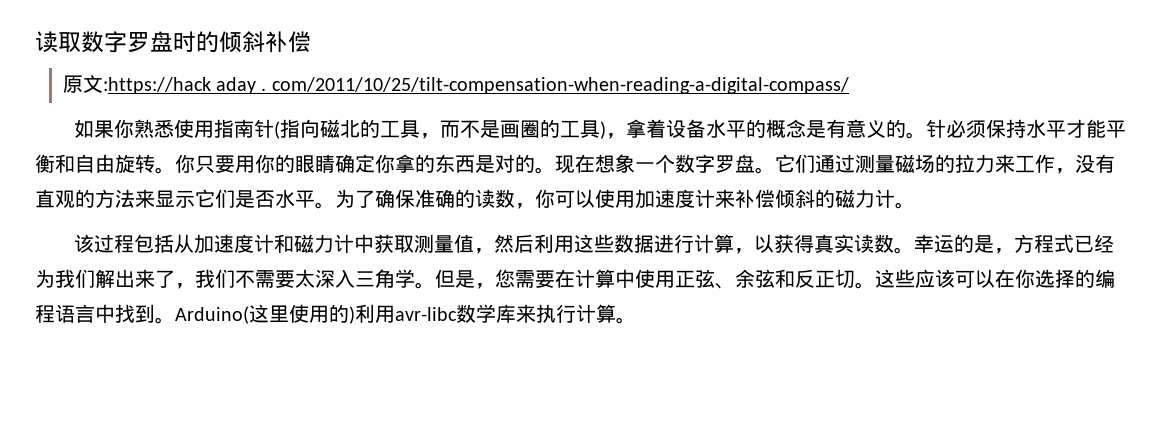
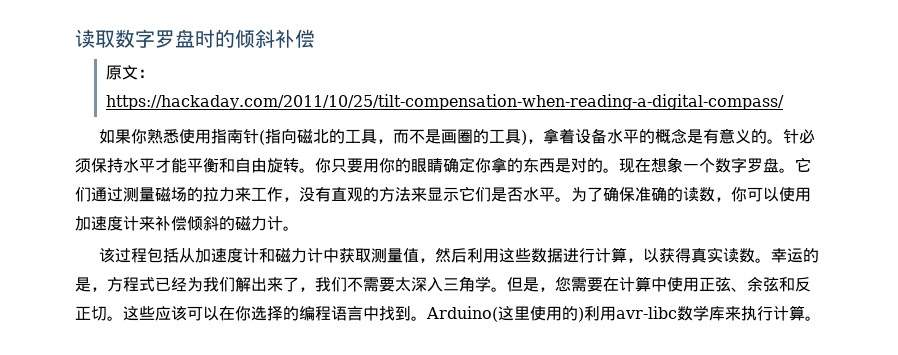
- 原文:https://hack aday . com/2011/10/25/tilt-compensation-when-reading-a-digital-compass/
+ 原文：https://hackaday.com/2011/10/25/tilt-compensation-when-reading-a-digital-compass/

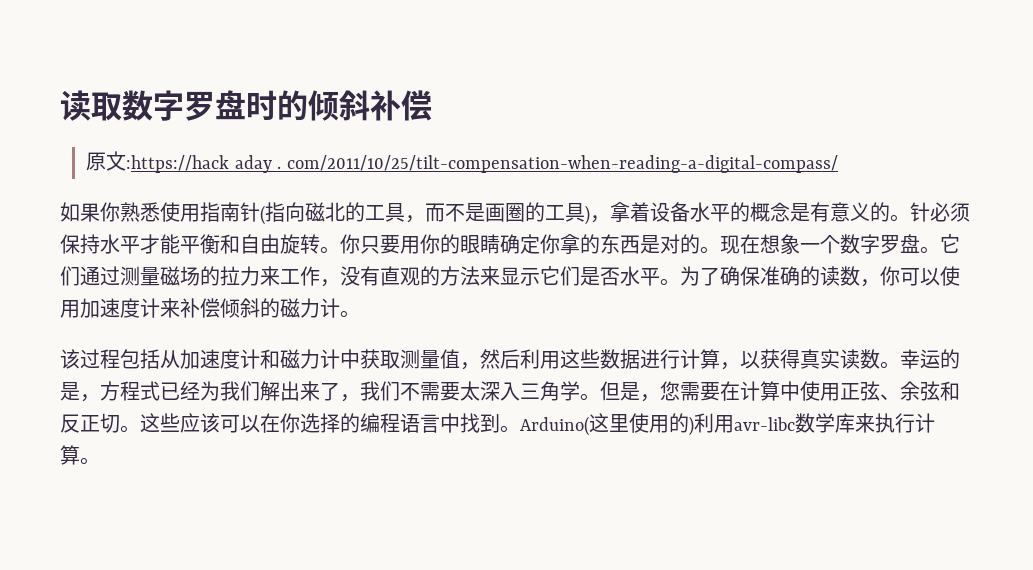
- 原文：https://hackaday.com/2011/10/25/tilt-compensation-when-reading-a-digital-compass/
+ 原文:https://hack aday . com/2011/10/25/tilt-compensation-when-reading-a-digital-compass/

